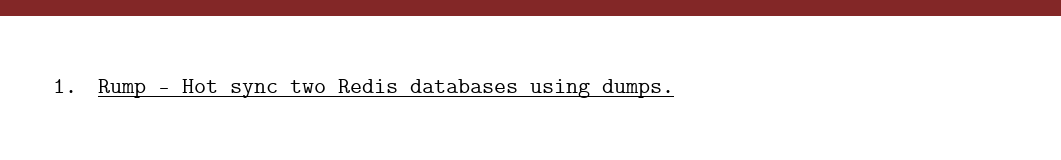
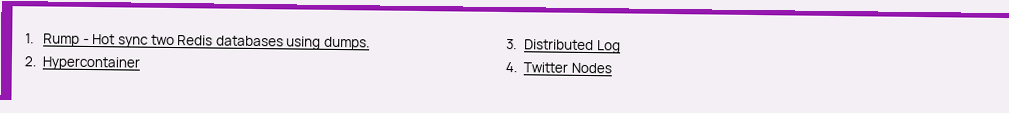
+ 2. Hypercontainer
+ 3. Distributed Log
+ 4. Twitter Nodes

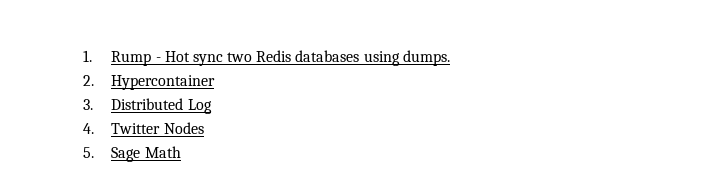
+ 5. Sage Math

